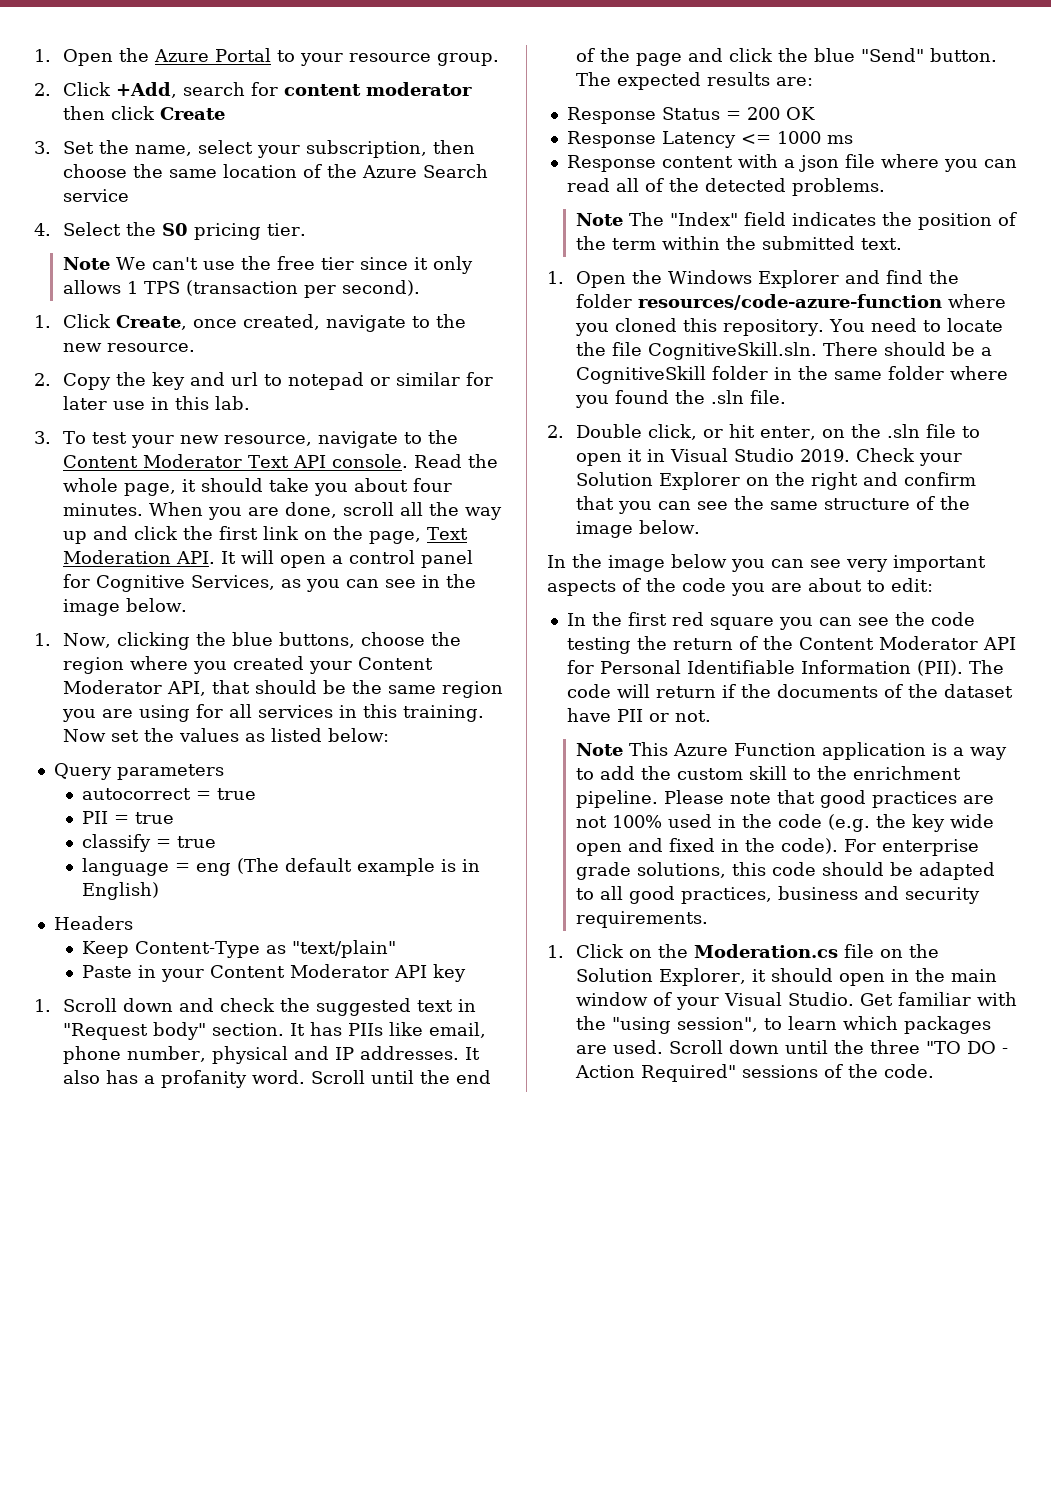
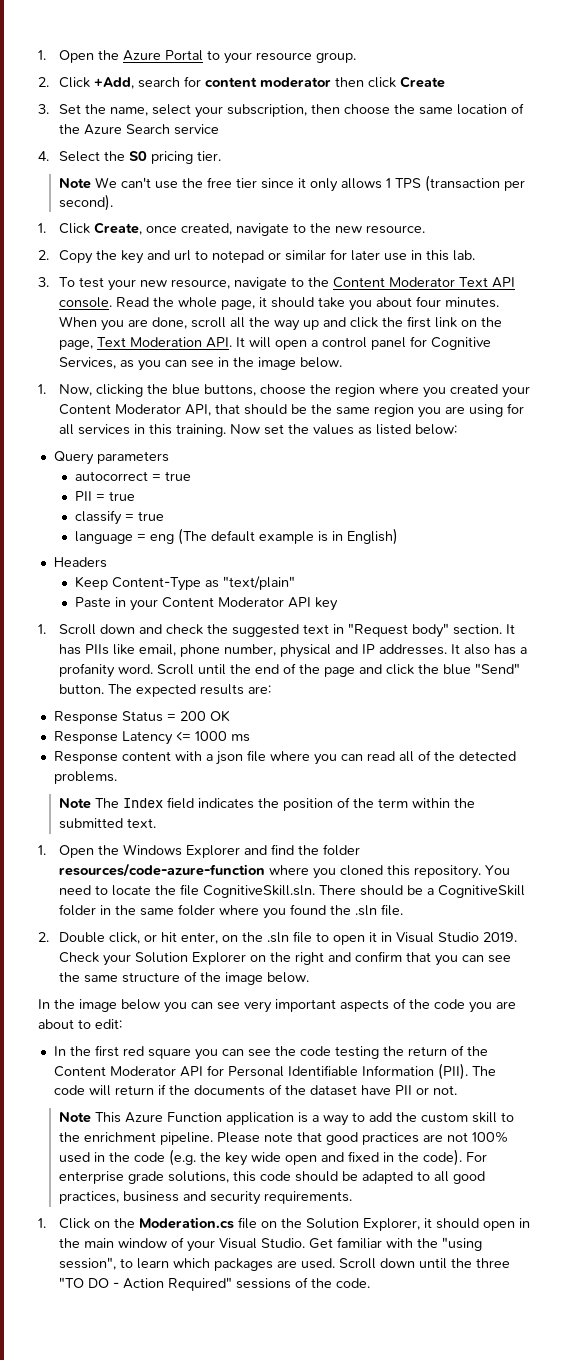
- Note The "Index" field indicates the position of the term within the submitted text.
+ Note The Index field indicates the position of the term within the submitted text.

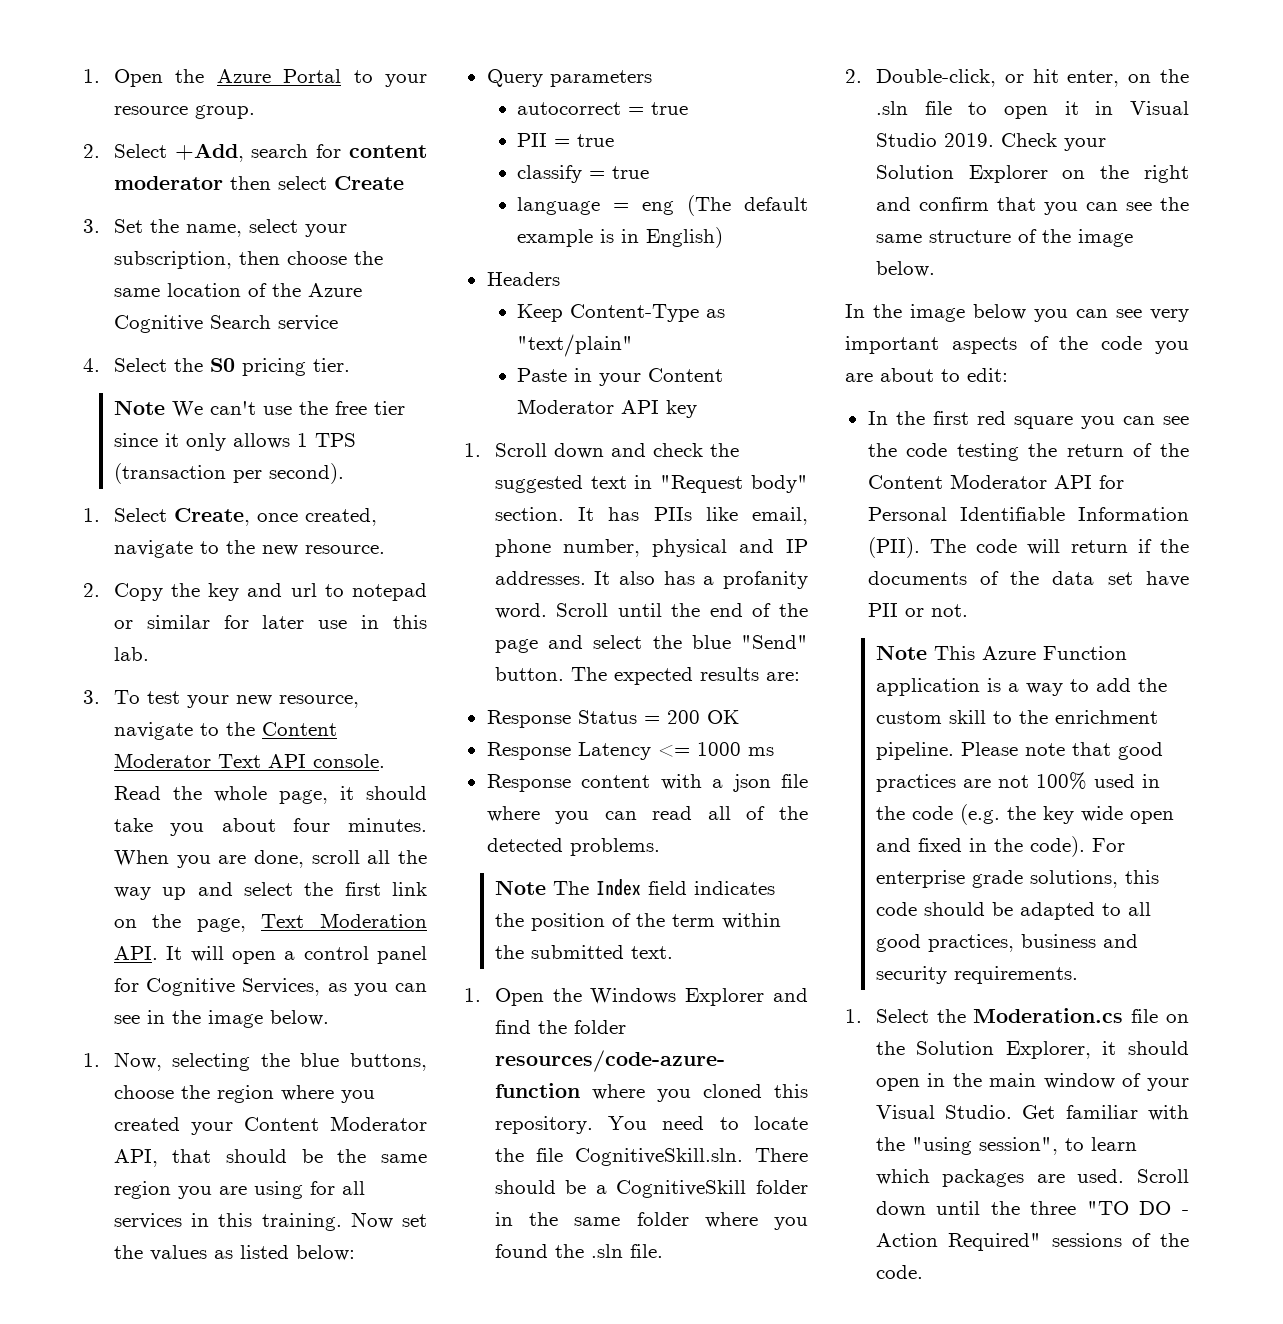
- 2. Click +Add, search for content moderator then click Create
+ 2. Select +Add, search for content moderator then select Create
- 3. Set the name, select your subscription, then choose the same location of the Azure Search service
+ 3. Set the name, select your subscription, then choose the same location of the Azure Cognitive Search service
- 1. Click Create, once created, navigate to the new resource.
+ 1. Select Create, once created, navigate to the new resource.
- When you are done, scroll all the way up and click the first link on the page, Text Moderation API. It will open a control panel for Cognitive Services, as you can see in the image below.
+ When you are done, scroll all the way up and select the first link on the page, Text Moderation API. It will open a control panel for Cognitive Services, as you can see in the image below.
- 1. Now, clicking the blue buttons, choose the region where you created your Content Moderator API, that should be the same region you are using for all services in this training.
+ 1. Now, selecting the blue buttons, choose the region where you created your Content Moderator API, that should be the same region you are using for all services in this training.
- Scroll until the end of the page and click the blue "Send" button.
+ Scroll until the end of the page and select the blue "Send" button.
- 2. Double click, or hit enter, on the .sln file to open it in Visual Studio 2019.
+ 2. Double-click, or hit enter, on the .sln file to open it in Visual Studio 2019.
- The code will return if the documents of the dataset have PII or not.
+ The code will return if the documents of the data set have PII or not.
- 1. Click on the Moderation.cs file on the Solution Explorer, it should open in the main window of your Visual Studio.
+ 1. Select the Moderation.cs file on the Solution Explorer, it should open in the main window of your Visual Studio.

